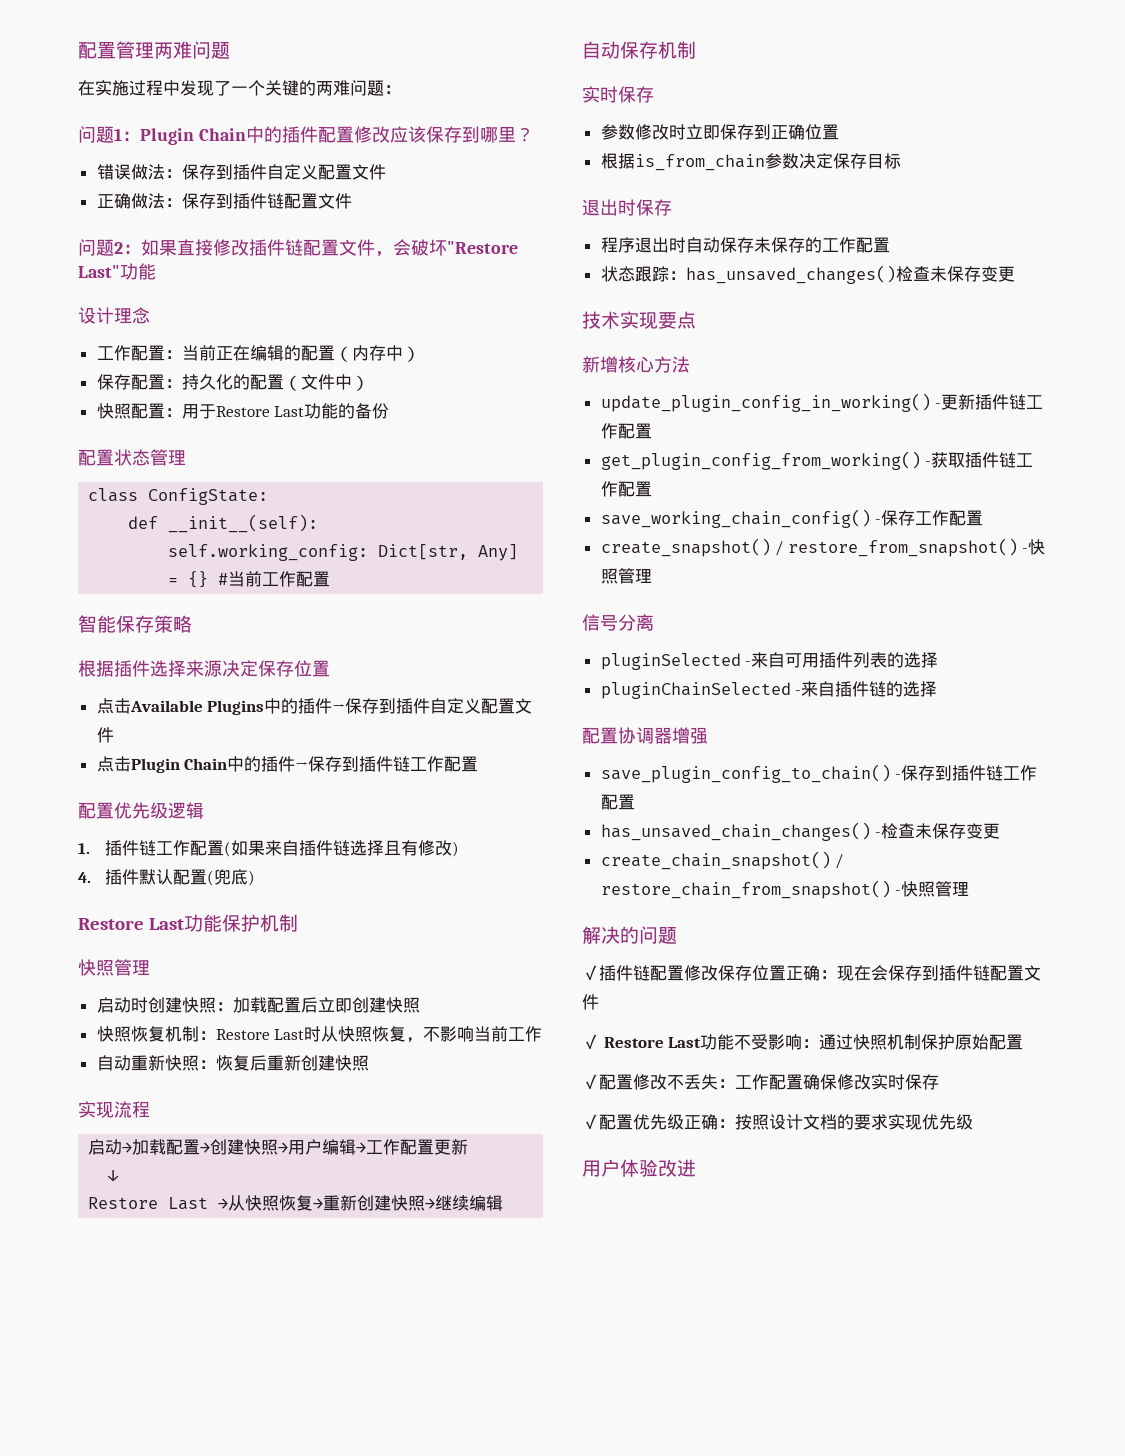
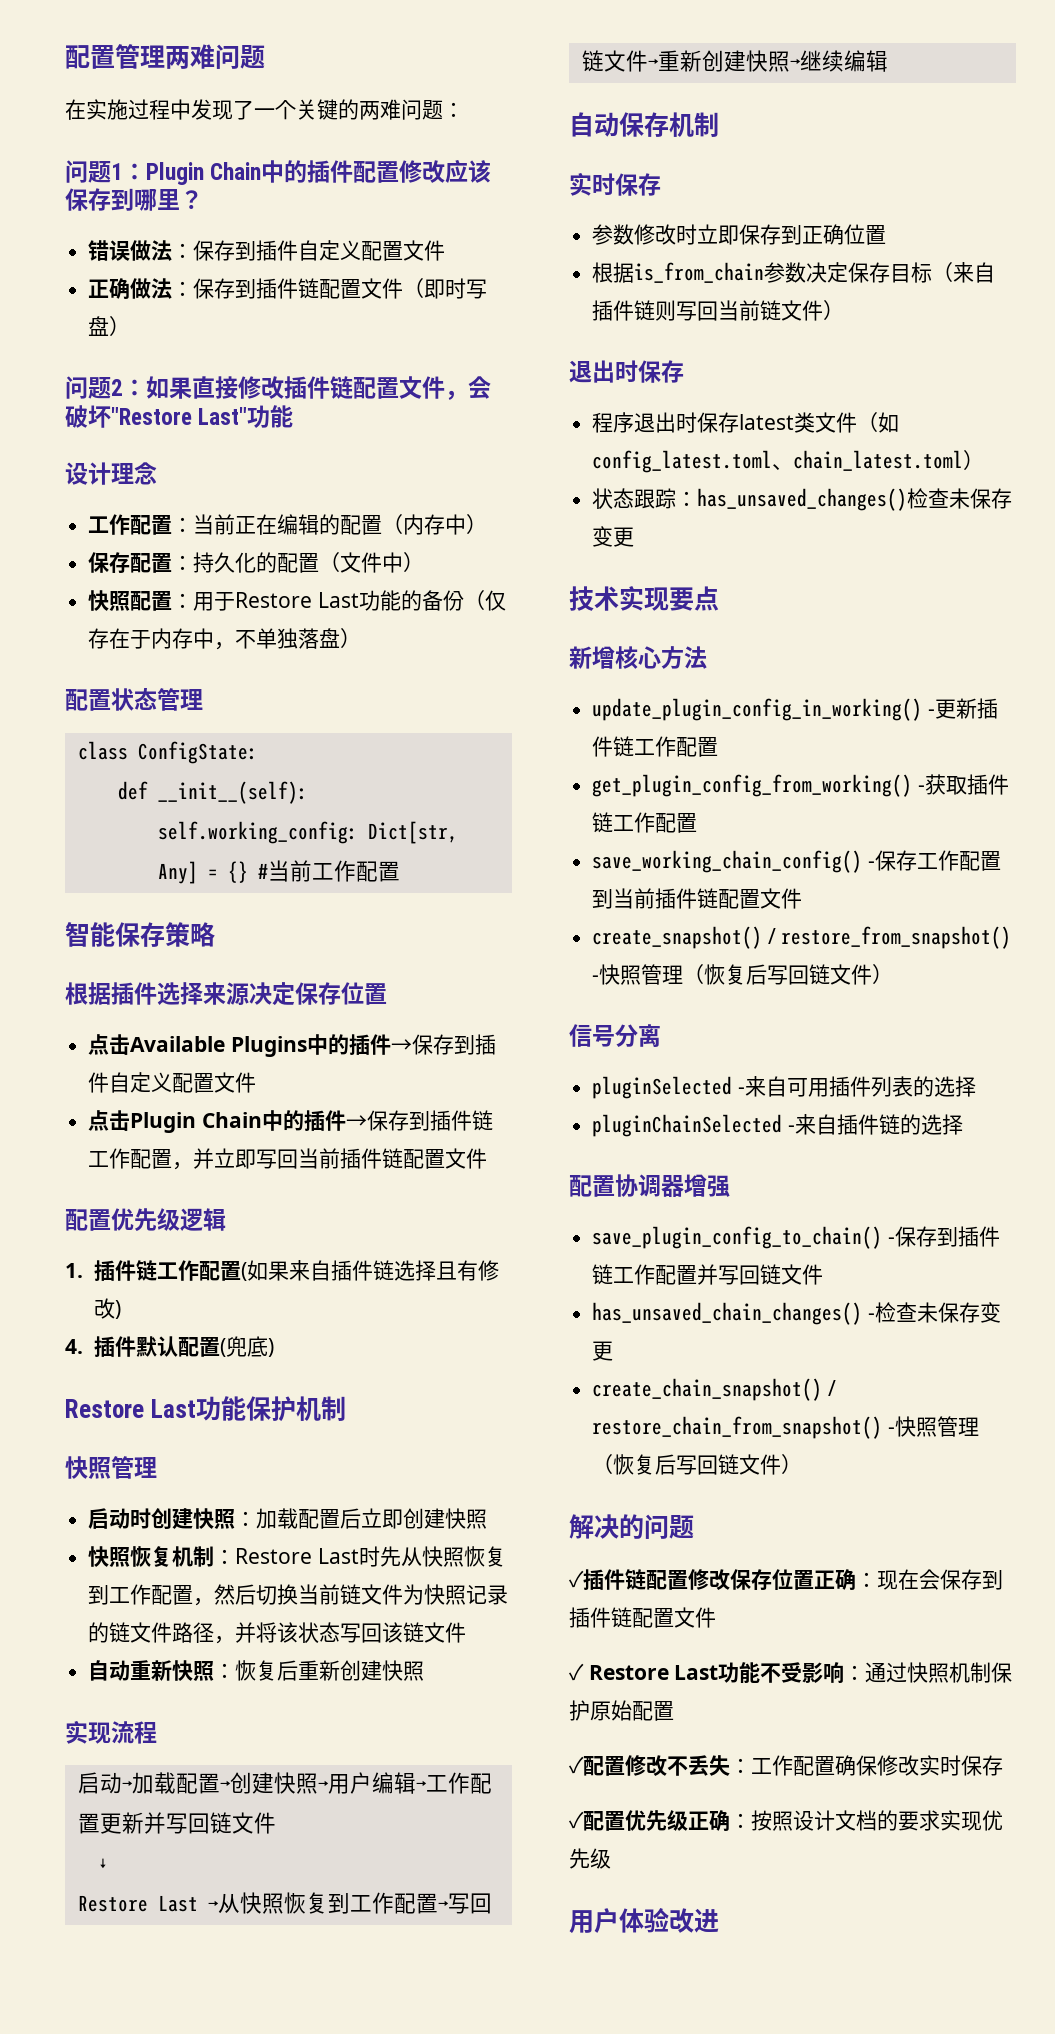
- 正确做法：保存到插件链配置文件
+ 正确做法：保存到插件链配置文件（即时写盘）
- 快照配置：用于Restore Last功能的备份
+ 快照配置：用于Restore Last功能的备份（仅存在于内存中，不单独落盘）
- 点击Plugin Chain中的插件→保存到插件链工作配置
+ 点击Plugin Chain中的插件→保存到插件链工作配置，并立即写回当前插件链配置文件
- 快照恢复机制：Restore Last时从快照恢复，不影响当前工作
+ 快照恢复机制：Restore Last时先从快照恢复到工作配置，然后切换当前链文件为快照记录的链文件路径，并将该状态写回该链文件
- 启动→加载配置→创建快照→用户编辑→工作配置更新
+ 启动→加载配置→创建快照→用户编辑→工作配置更新并写回链文件
- Restore Last →从快照恢复→重新创建快照→继续编辑
+ Restore Last →从快照恢复到工作配置→写回链文件→重新创建快照→继续编辑
- 根据is_from_chain参数决定保存目标
+ 根据is_from_chain参数决定保存目标（来自插件链则写回当前链文件）
- 程序退出时自动保存未保存的工作配置
+ 程序退出时保存latest类文件（如config_latest.toml、chain_latest.toml）
- save_working_chain_config() -保存工作配置
+ save_working_chain_config() -保存工作配置到当前插件链配置文件
- create_snapshot() / restore_from_snapshot() -快照管理
+ create_snapshot() / restore_from_snapshot() -快照管理（恢复后写回链文件）
- save_plugin_config_to_chain() -保存到插件链工作配置
+ save_plugin_config_to_chain() -保存到插件链工作配置并写回链文件
- create_chain_snapshot() / restore_chain_from_snapshot() -快照管理
+ create_chain_snapshot() / restore_chain_from_snapshot() -快照管理（恢复后写回链文件）

